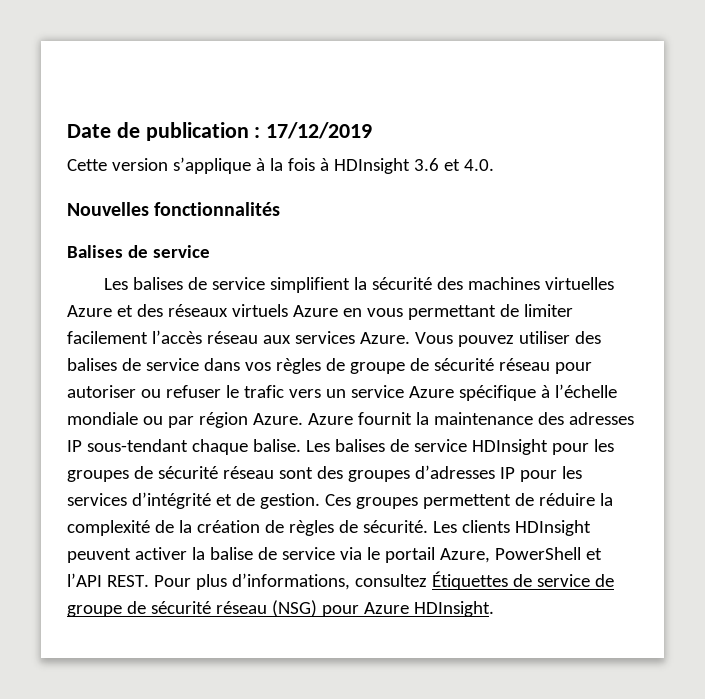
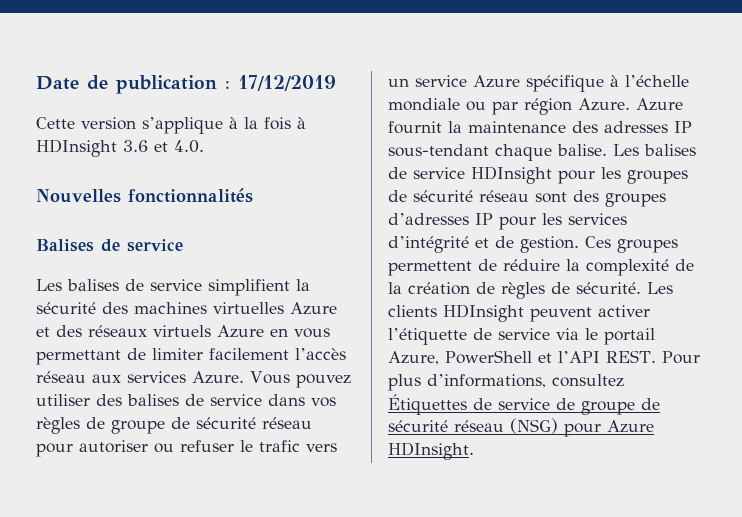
- Les clients HDInsight peuvent activer la balise de service via le portail Azure, PowerShell et l’API REST.
+ Les clients HDInsight peuvent activer l’étiquette de service via le portail Azure, PowerShell et l’API REST.

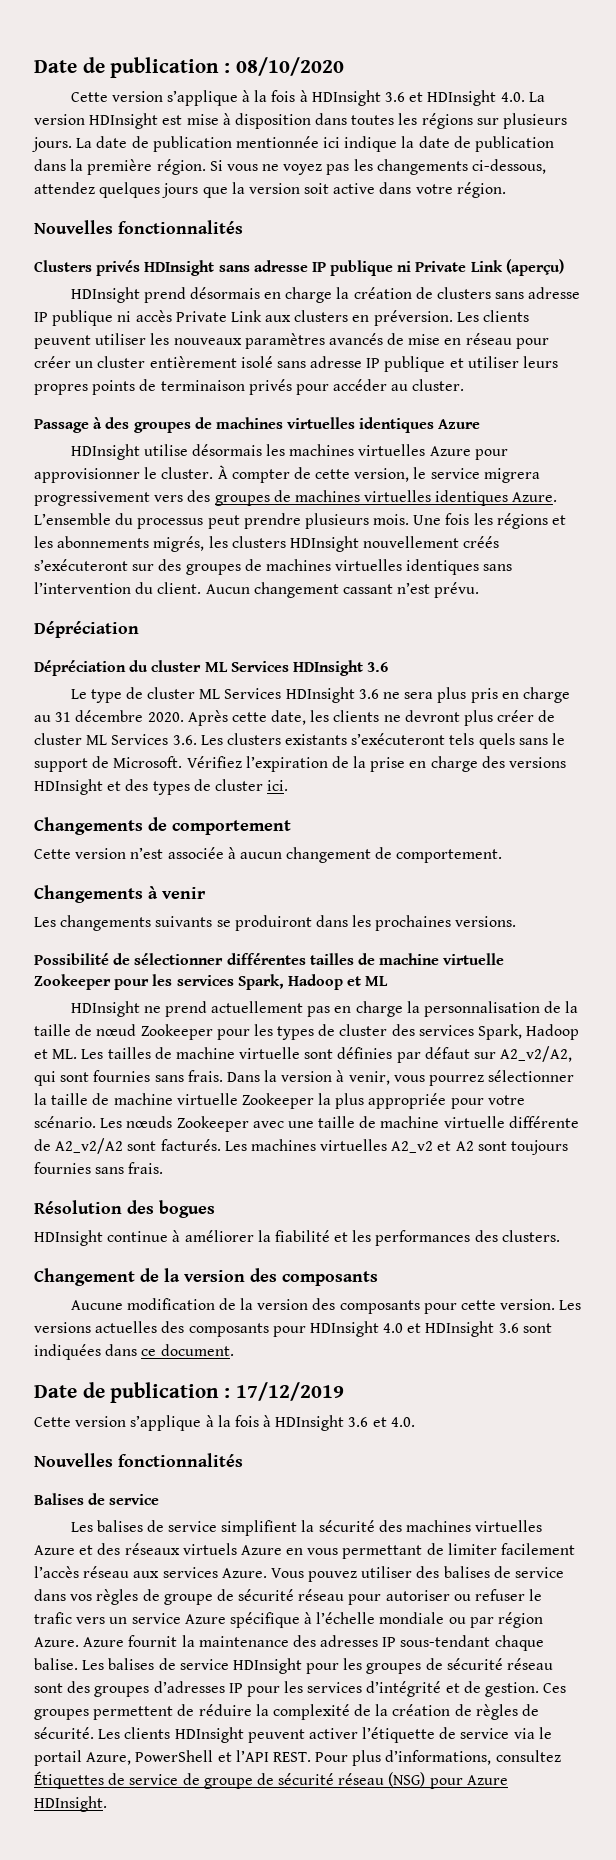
+ Date de publication : 08/10/2020
+ Cette version s’applique à la fois à HDInsight 3.6 et HDInsight 4.0. La version HDInsight est mise à disposition dans toutes les régions sur plusieurs jours. La date de publication mentionnée ici indique la date de publication dans la première région. Si vous ne voyez pas les changements ci-dessous, attendez quelques jours que la version soit active dans votre région.
+ Nouvelles fonctionnalités
+ Clusters privés HDInsight sans adresse IP publique ni Private Link (aperçu)
+ HDInsight prend désormais en charge la création de clusters sans adresse IP publique ni accès Private Link aux clusters en préversion. Les clients peuvent utiliser les nouveaux paramètres avancés de mise en réseau pour créer un cluster entièrement isolé sans adresse IP publique et utiliser leurs propres points de terminaison privés pour accéder au cluster.
+ Passage à des groupes de machines virtuelles identiques Azure
+ HDInsight utilise désormais les machines virtuelles Azure pour approvisionner le cluster. À compter de cette version, le service migrera progressivement vers des groupes de machines virtuelles identiques Azure. L’ensemble du processus peut prendre plusieurs mois. Une fois les régions et les abonnements migrés, les clusters HDInsight nouvellement créés s’exécuteront sur des groupes de machines virtuelles identiques sans l’intervention du client. Aucun changement cassant n’est prévu.
+ Dépréciation
+ Dépréciation du cluster ML Services HDInsight 3.6
+ Le type de cluster ML Services HDInsight 3.6 ne sera plus pris en charge au 31 décembre 2020. Après cette date, les clients ne devront plus créer de cluster ML Services 3.6. Les clusters existants s’exécuteront tels quels sans le support de Microsoft. Vérifiez l’expiration de la prise en charge des versions HDInsight et des types de cluster ici.
+ Changements de comportement
+ Cette version n’est associée à aucun changement de comportement.
+ Changements à venir
+ Les changements suivants se produiront dans les prochaines versions.
+ Possibilité de sélectionner différentes tailles de machine virtuelle Zookeeper pour les services Spark, Hadoop et ML
+ HDInsight ne prend actuellement pas en charge la personnalisation de la taille de nœud Zookeeper pour les types de cluster des services Spark, Hadoop et ML. Les tailles de machine virtuelle sont définies par défaut sur A2_v2/A2, qui sont fournies sans frais. Dans la version à venir, vous pourrez sélectionner la taille de machine virtuelle Zookeeper la plus appropriée pour votre scénario. Les nœuds Zookeeper avec une taille de machine virtuelle différente de A2_v2/A2 sont facturés. Les machines virtuelles A2_v2 et A2 sont toujours fournies sans frais.
+ Résolution des bogues
+ HDInsight continue à améliorer la fiabilité et les performances des clusters.
+ Changement de la version des composants
+ Aucune modification de la version des composants pour cette version. Les versions actuelles des composants pour HDInsight 4.0 et HDInsight 3.6 sont indiquées dans ce document.

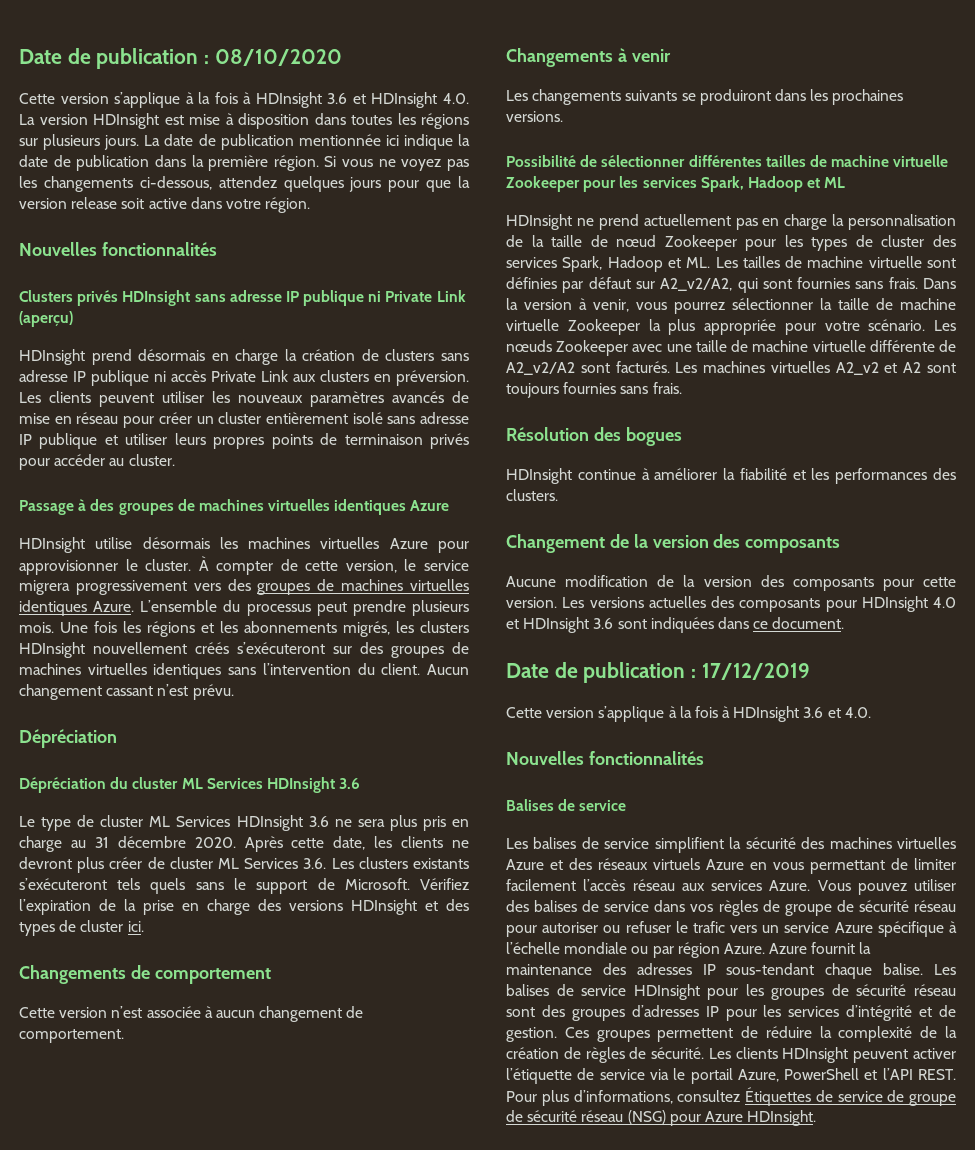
- Si vous ne voyez pas les changements ci-dessous, attendez quelques jours que la version soit active dans votre région.
+ Si vous ne voyez pas les changements ci-dessous, attendez quelques jours pour que la version release soit active dans votre région.

